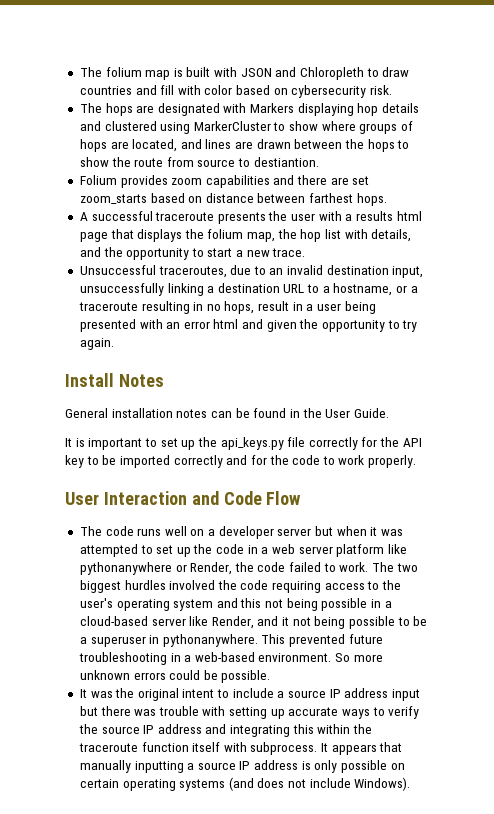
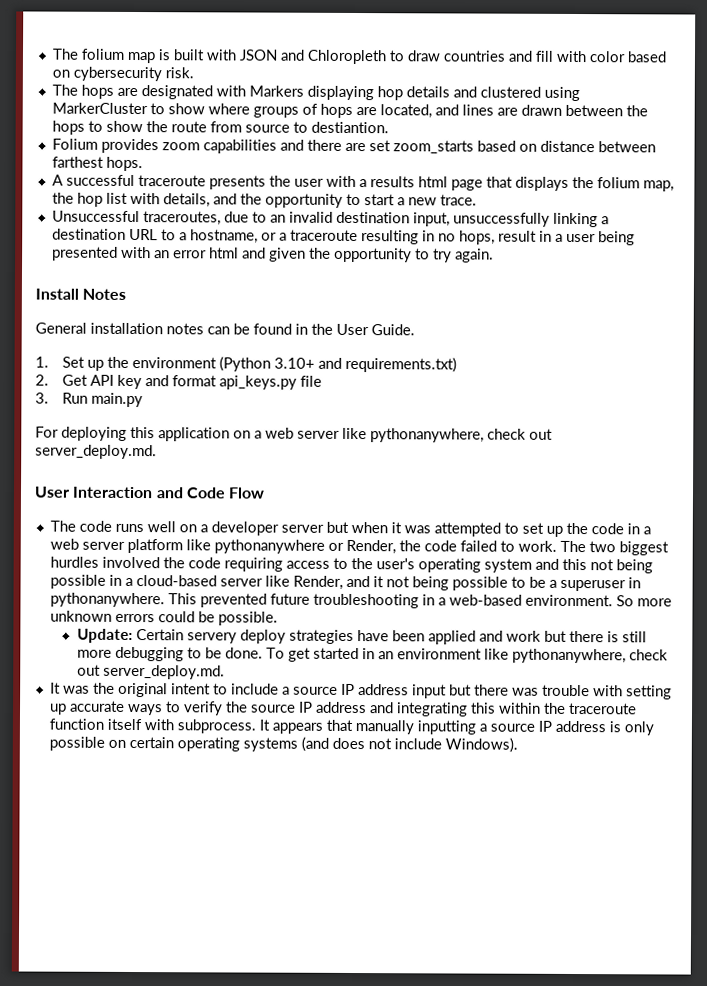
- It is important to set up the api_keys.py file correctly for the API key to be imported correctly and for the code to work properly.
+ 1. Set up the environment (Python 3.10+ and requirements.txt)
+ 2. Get API key and format api_keys.py file
+ 3. Run main.py
+ For deploying this application on a web server like pythonanywhere, check out server_deploy.md.
+ Update: Certain servery deploy strategies have been applied and work but there is still more debugging to be done. To get started in an environment like pythonanywhere, check out server_deploy.md.

